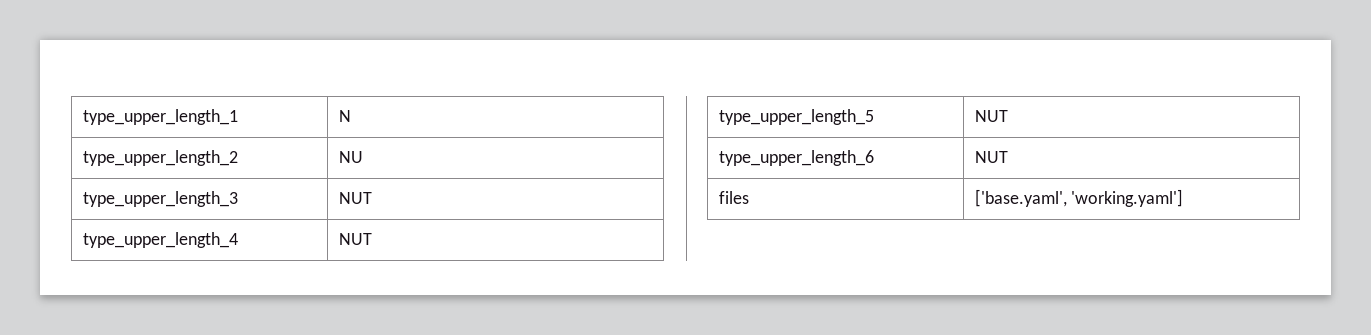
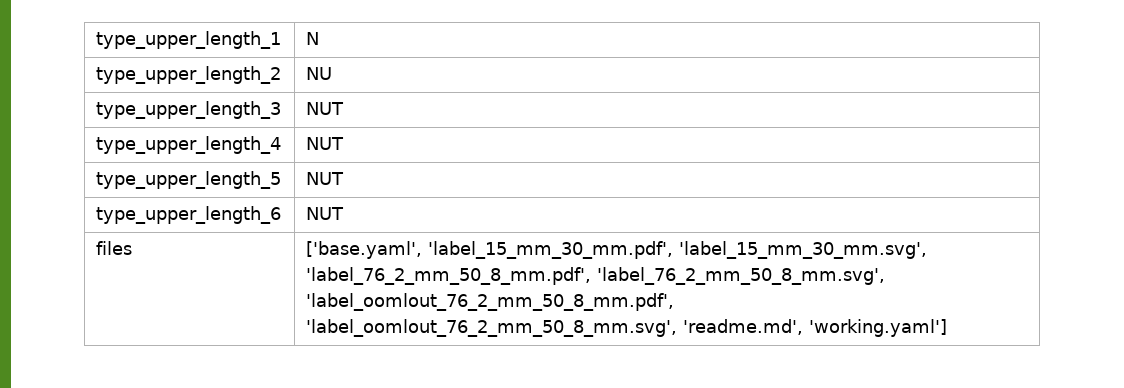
- files | ['base.yaml', 'working.yaml']
+ files | ['base.yaml', 'label_15_mm_30_mm.pdf', 'label_15_mm_30_mm.svg', 'label_76_2_mm_50_8_mm.pdf', 'label_76_2_mm_50_8_mm.svg', 'label_oomlout_76_2_mm_50_8_mm.pdf', 'label_oomlout_76_2_mm_50_8_mm.svg', 'readme.md', 'working.yaml']

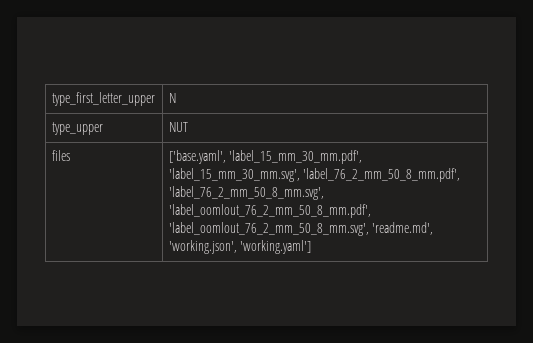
- type_upper_length_1 | N
+ type_first_letter_upper | N
- type_upper_length_2 | NU
- type_upper_length_3 | NUT
- type_upper_length_4 | NUT
- type_upper_length_5 | NUT
- type_upper_length_6 | NUT
+ type_upper | NUT
- files | ['base.yaml', 'label_15_mm_30_mm.pdf', 'label_15_mm_30_mm.svg', 'label_76_2_mm_50_8_mm.pdf', 'label_76_2_mm_50_8_mm.svg', 'label_oomlout_76_2_mm_50_8_mm.pdf', 'label_oomlout_76_2_mm_50_8_mm.svg', 'readme.md', 'working.yaml']
+ files | ['base.yaml', 'label_15_mm_30_mm.pdf', 'label_15_mm_30_mm.svg', 'label_76_2_mm_50_8_mm.pdf', 'label_76_2_mm_50_8_mm.svg', 'label_oomlout_76_2_mm_50_8_mm.pdf', 'label_oomlout_76_2_mm_50_8_mm.svg', 'readme.md', 'working.json', 'working.yaml']

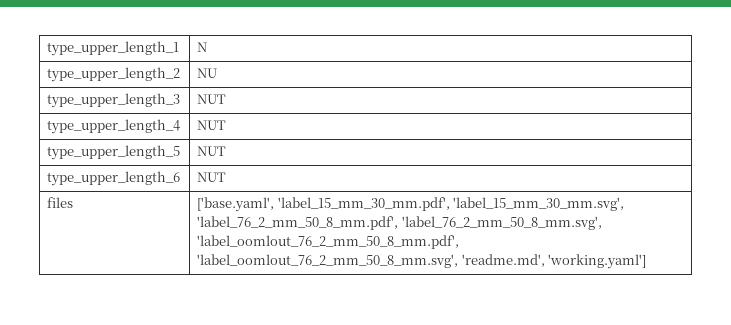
- type_first_letter_upper | N
+ type_upper_length_1 | N
- type_upper | NUT
+ type_upper_length_2 | NU
+ type_upper_length_3 | NUT
+ type_upper_length_4 | NUT
+ type_upper_length_5 | NUT
+ type_upper_length_6 | NUT
- files | ['base.yaml', 'label_15_mm_30_mm.pdf', 'label_15_mm_30_mm.svg', 'label_76_2_mm_50_8_mm.pdf', 'label_76_2_mm_50_8_mm.svg', 'label_oomlout_76_2_mm_50_8_mm.pdf', 'label_oomlout_76_2_mm_50_8_mm.svg', 'readme.md', 'working.json', 'working.yaml']
+ files | ['base.yaml', 'label_15_mm_30_mm.pdf', 'label_15_mm_30_mm.svg', 'label_76_2_mm_50_8_mm.pdf', 'label_76_2_mm_50_8_mm.svg', 'label_oomlout_76_2_mm_50_8_mm.pdf', 'label_oomlout_76_2_mm_50_8_mm.svg', 'readme.md', 'working.yaml']

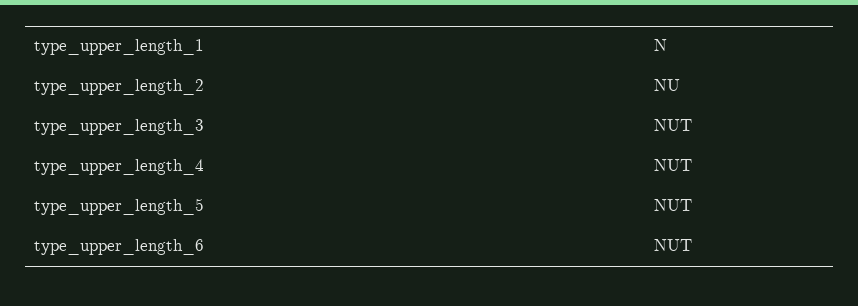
- files | ['base.yaml', 'label_15_mm_30_mm.pdf', 'label_15_mm_30_mm.svg', 'label_76_2_mm_50_8_mm.pdf', 'label_76_2_mm_50_8_mm.svg', 'label_oomlout_76_2_mm_50_8_mm.pdf', 'label_oomlout_76_2_mm_50_8_mm.svg', 'readme.md', 'working.yaml']

